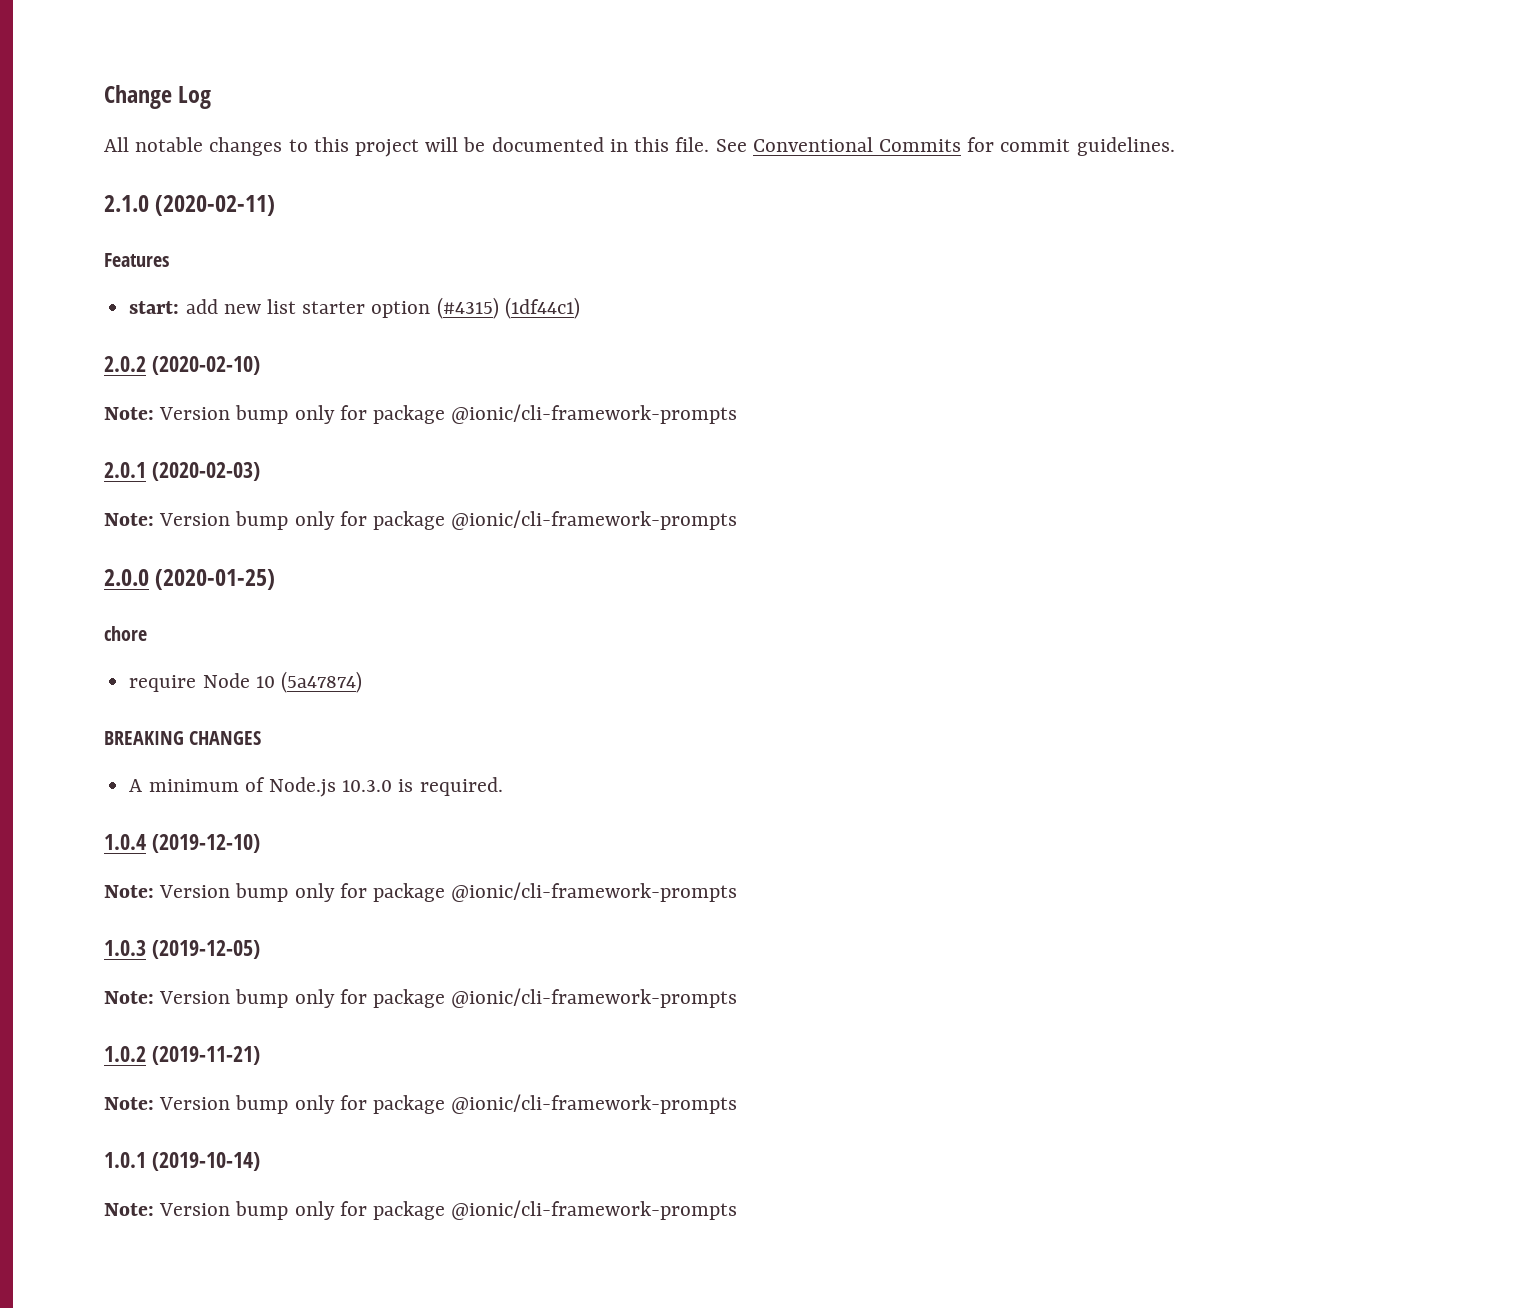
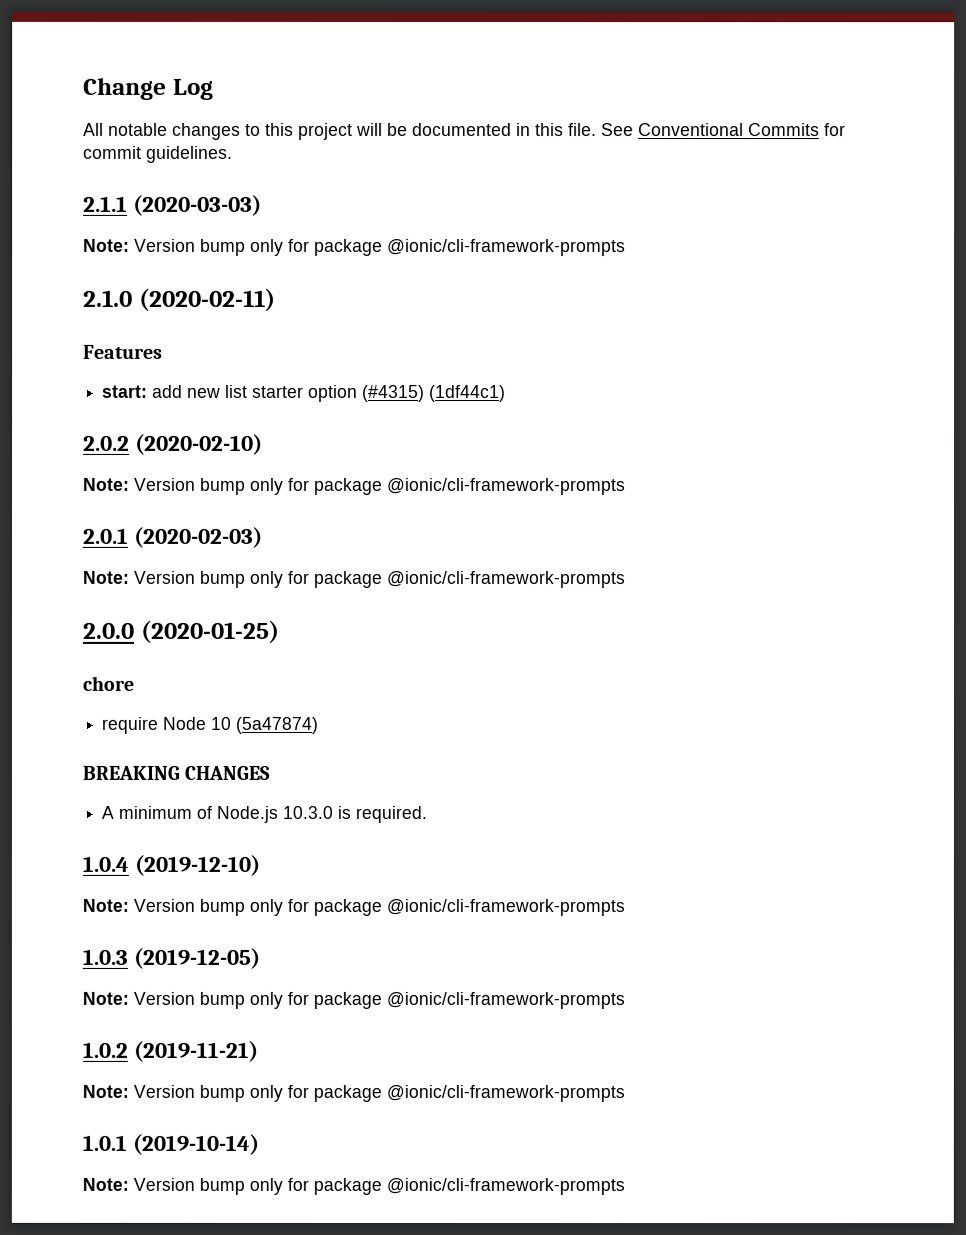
+ 2.1.1 (2020-03-03)
+ Note: Version bump only for package @ionic/cli-framework-prompts

